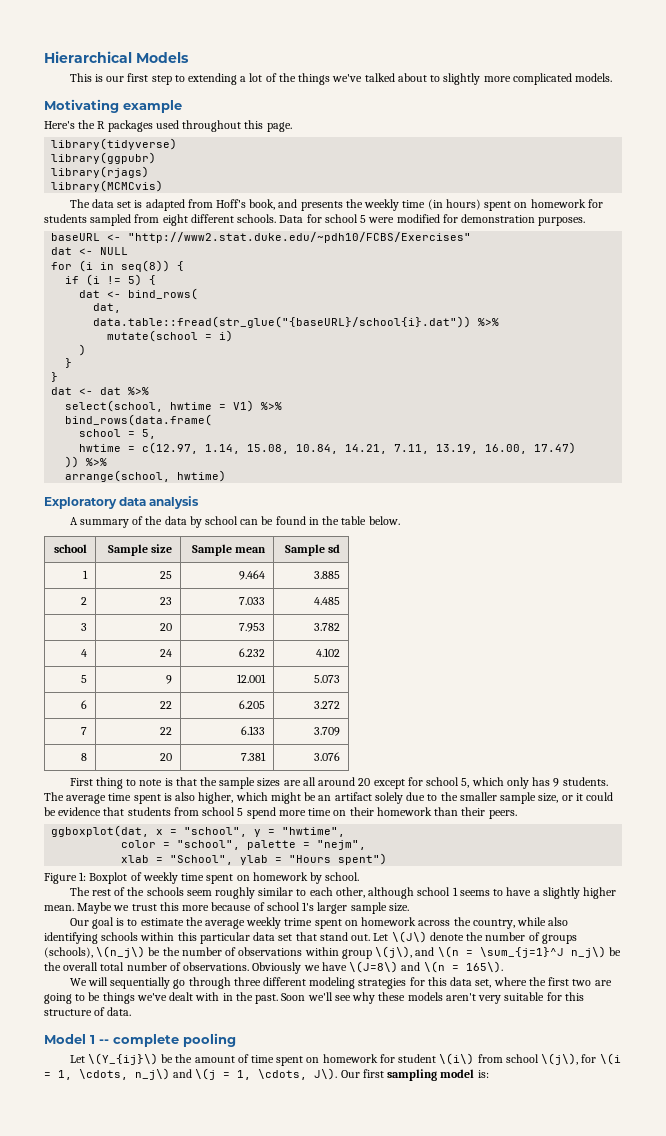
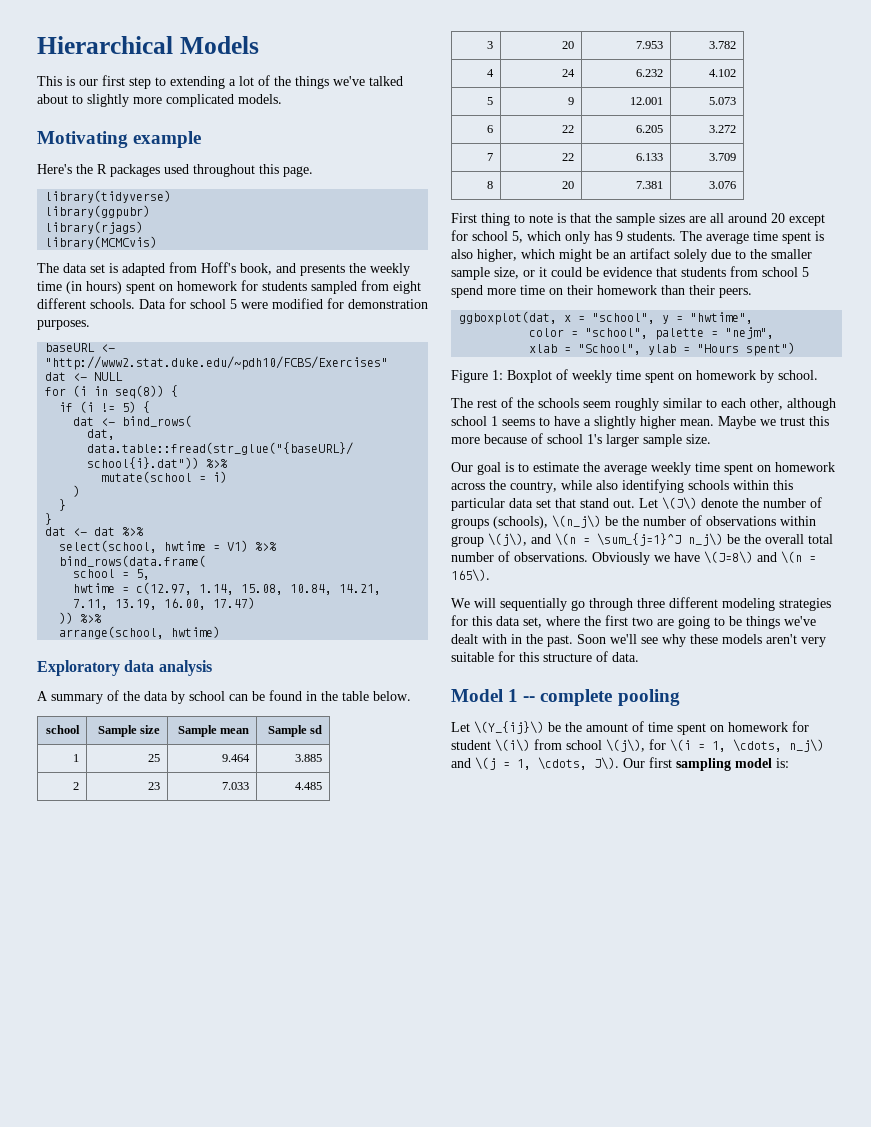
- Our goal is to estimate the average weekly trime spent on homework across the country, while also identifying schools within this particular data set that stand out.
+ Our goal is to estimate the average weekly time spent on homework across the country, while also identifying schools within this particular data set that stand out.

